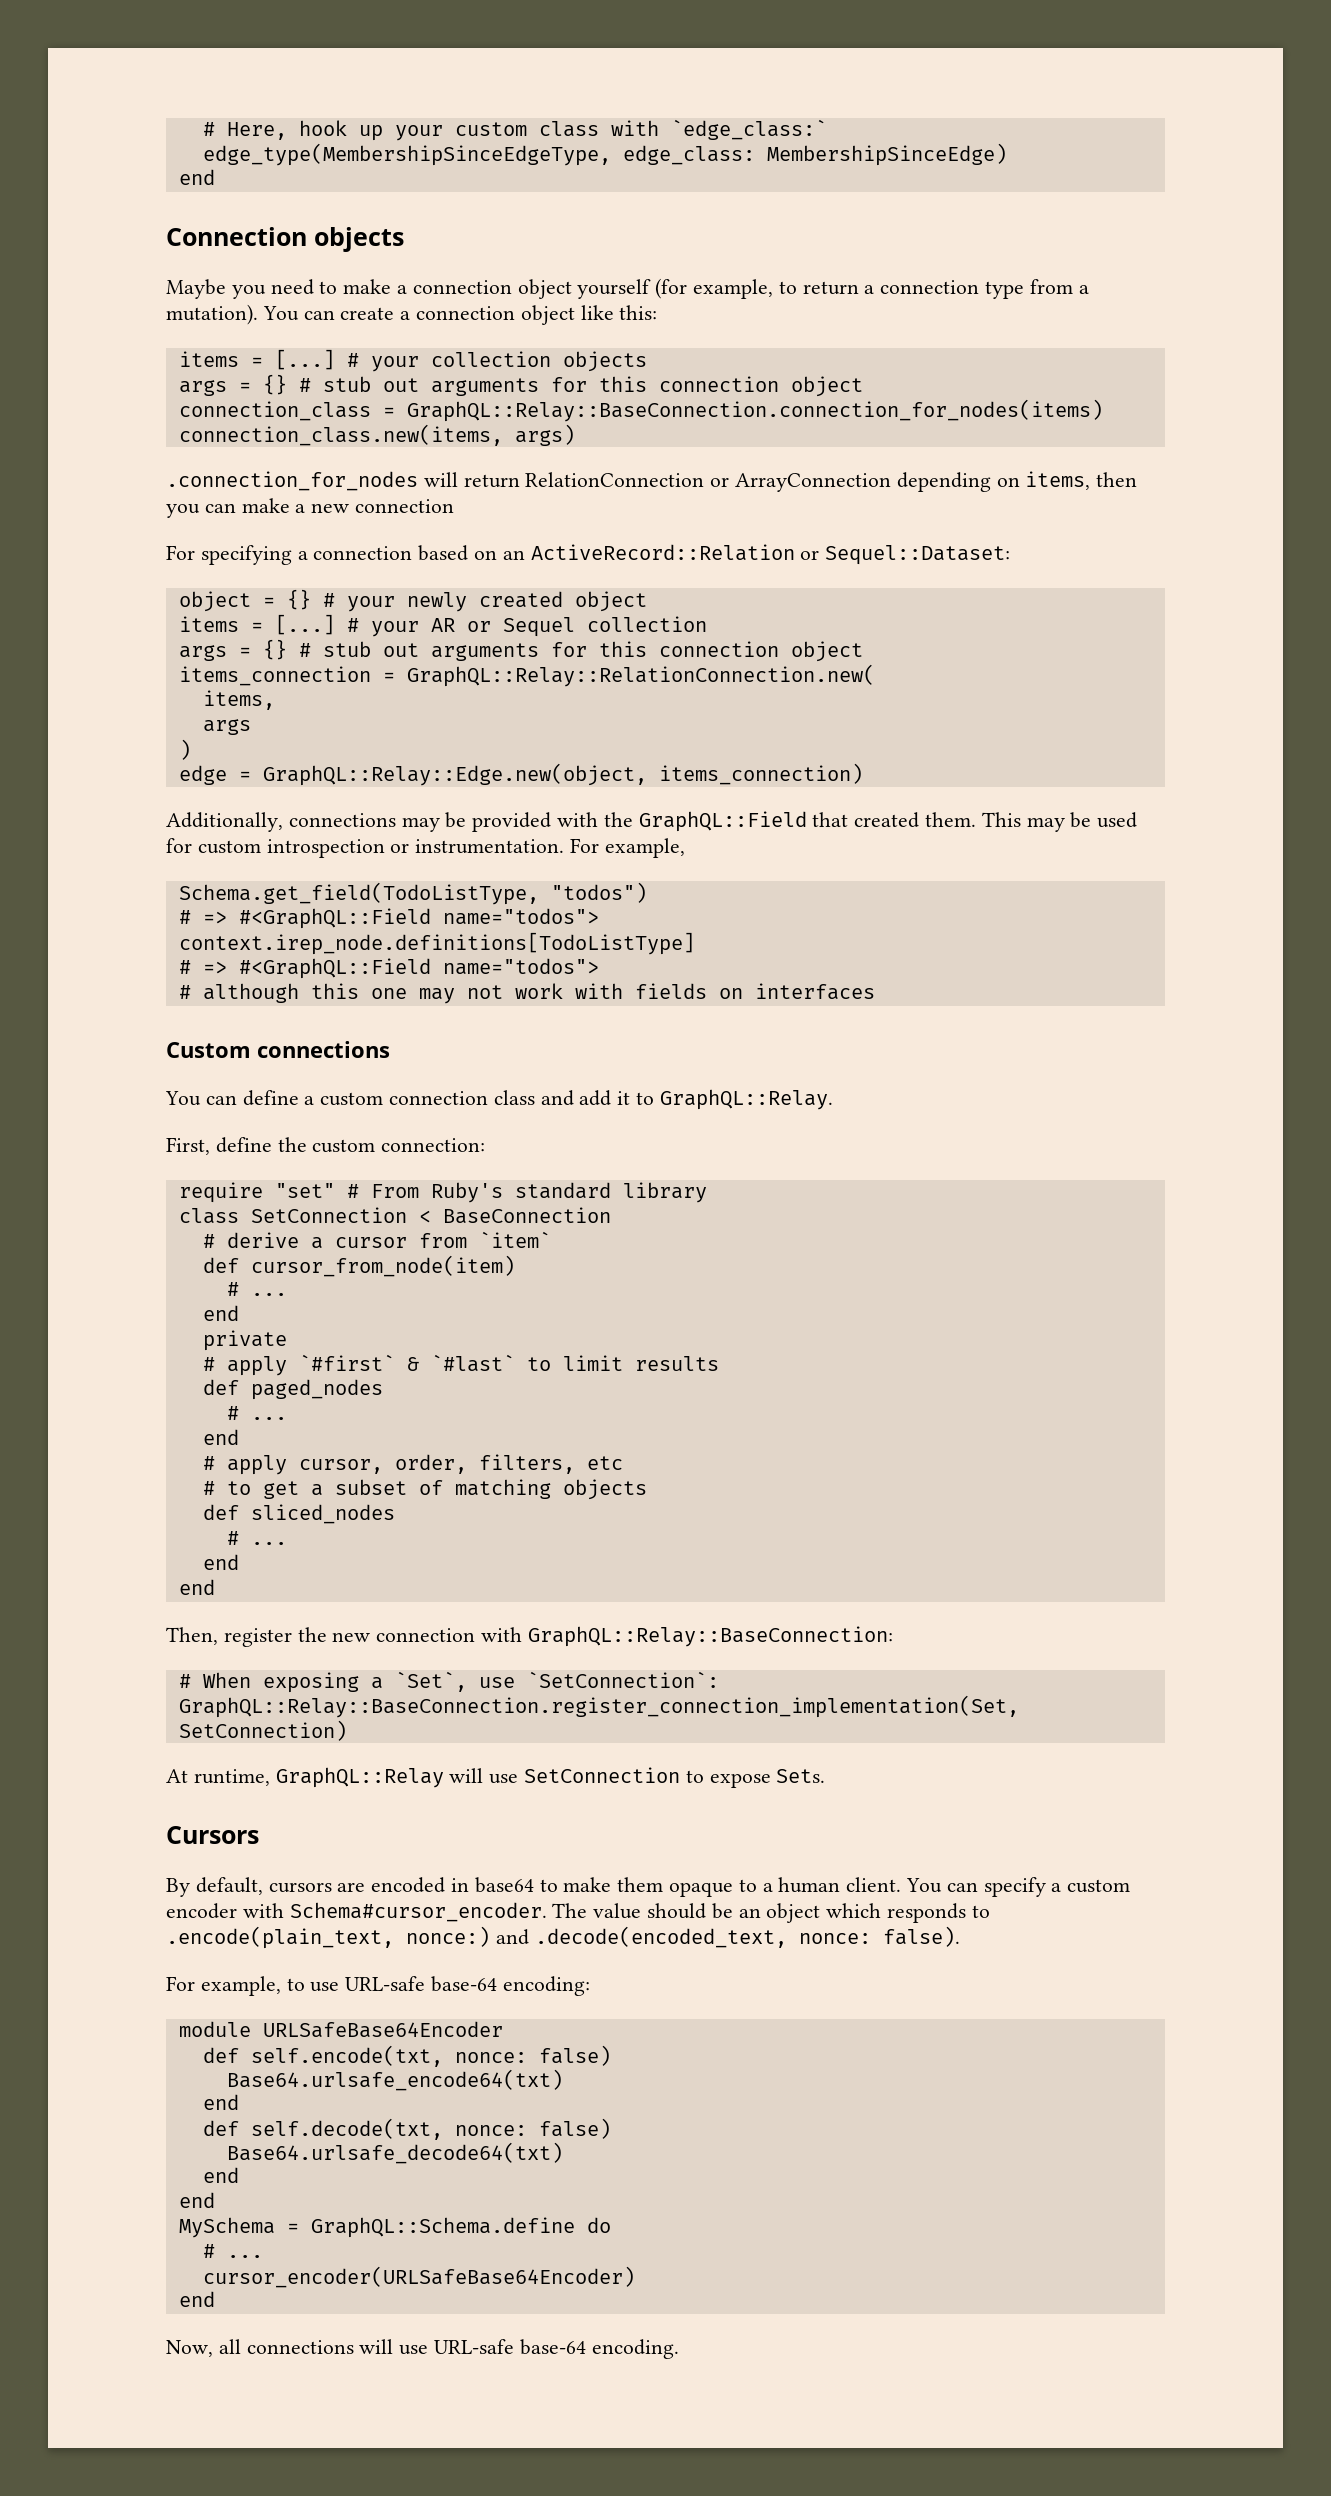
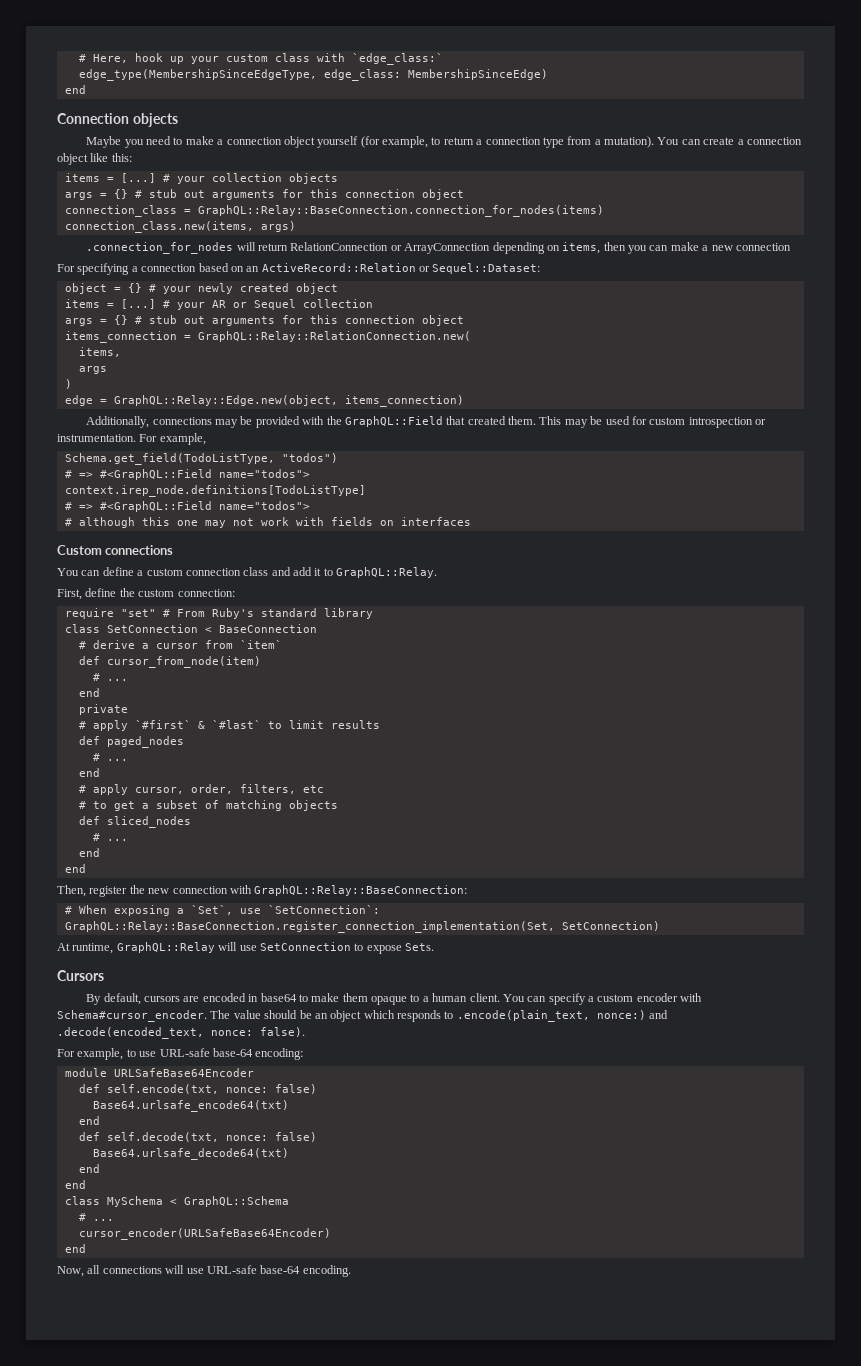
- MySchema = GraphQL::Schema.define do
+ class MySchema < GraphQL::Schema

